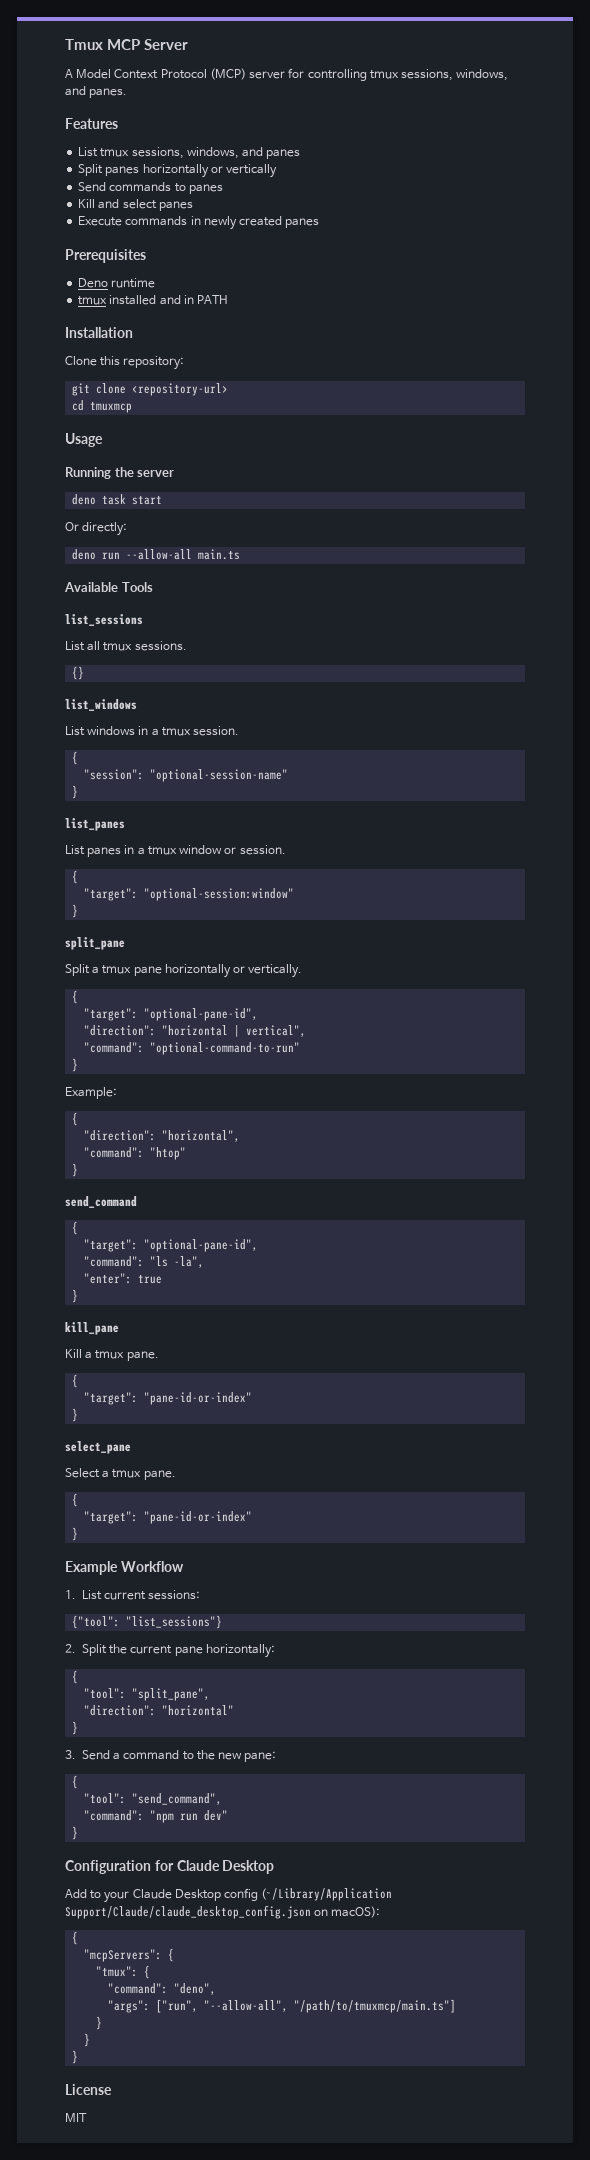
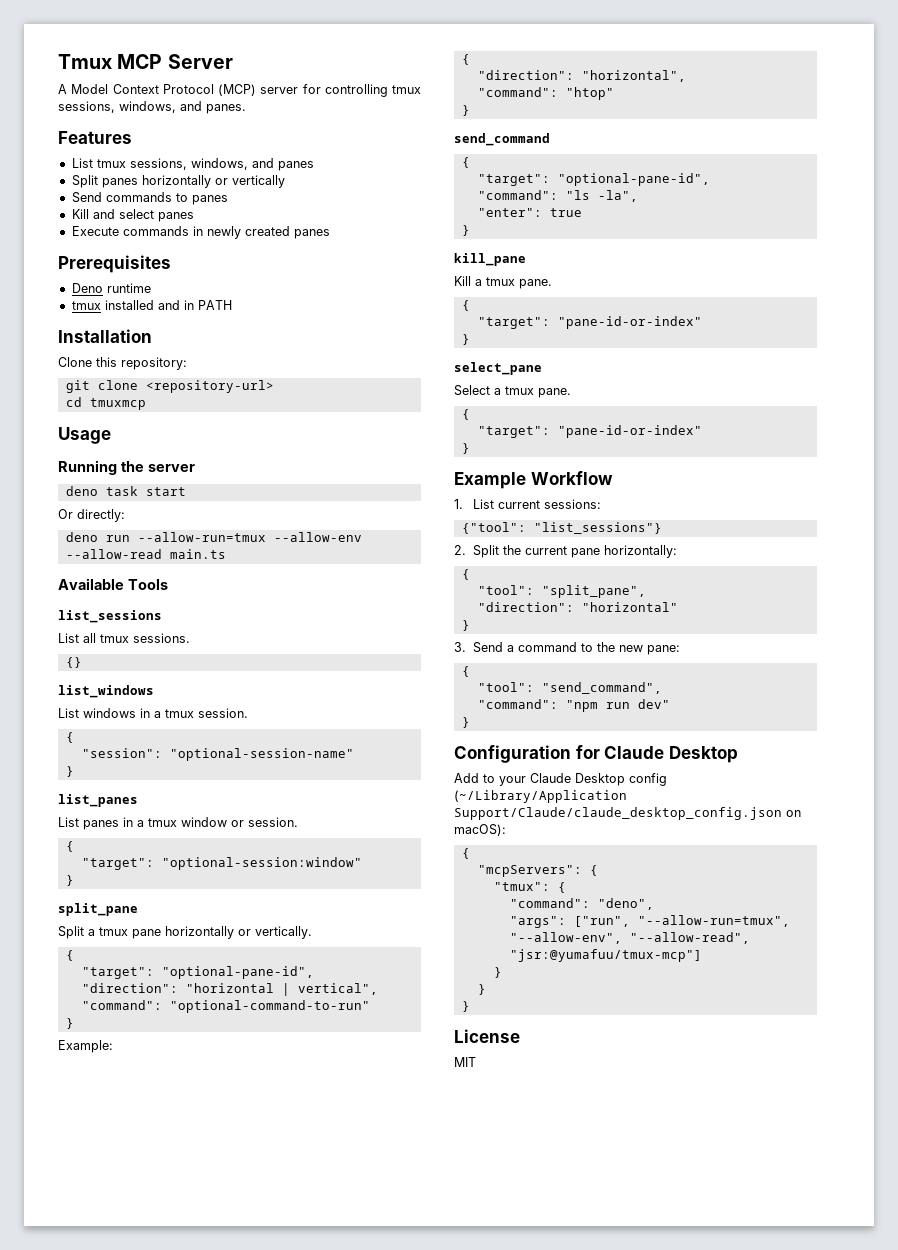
- deno run --allow-all main.ts
+ deno run --allow-run=tmux --allow-env --allow-read main.ts
- "args": ["run", "--allow-all", "/path/to/tmuxmcp/main.ts"]
+ "args": ["run", "--allow-run=tmux", "--allow-env", "--allow-read", "jsr:@yumafuu/tmux-mcp"]

